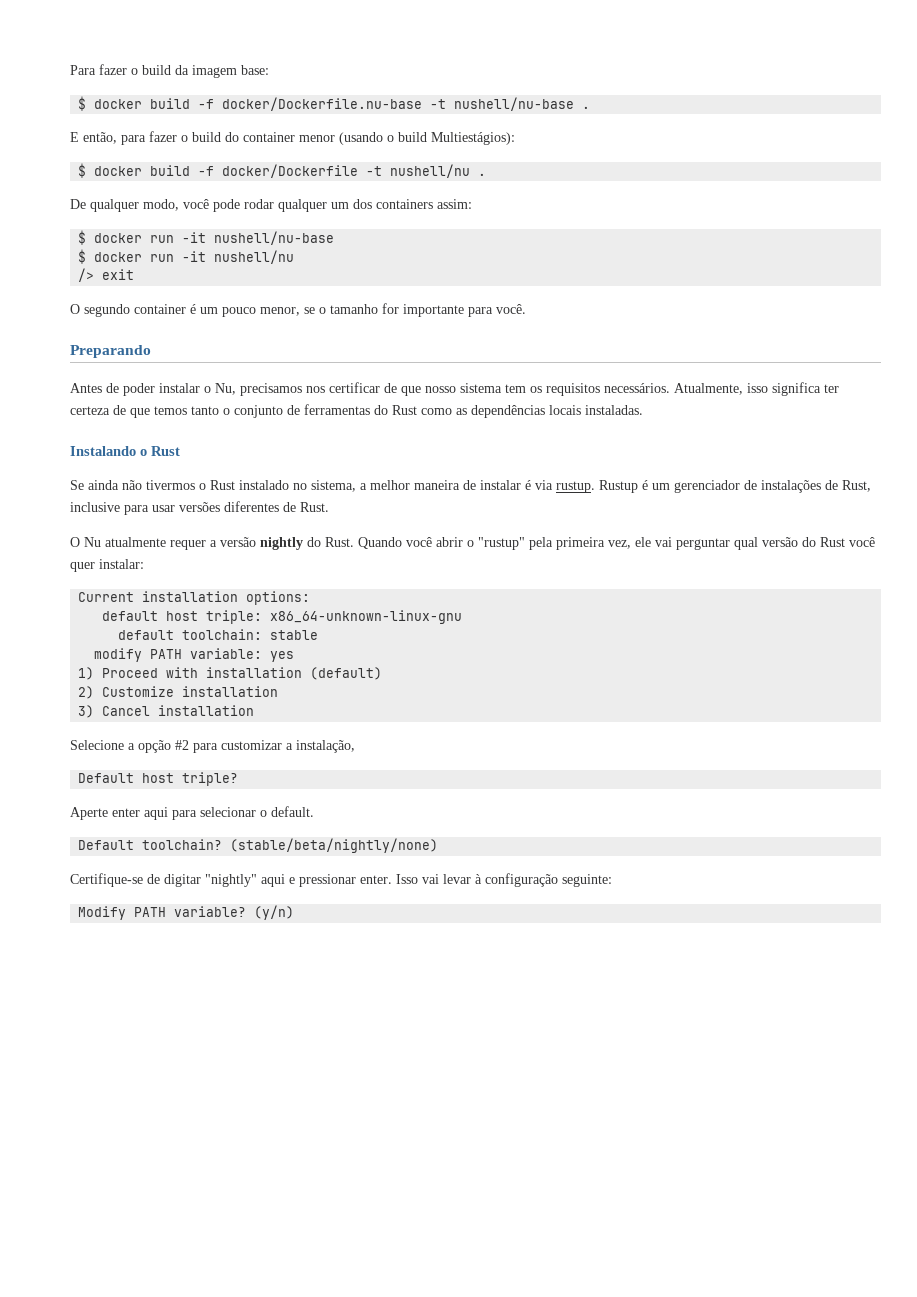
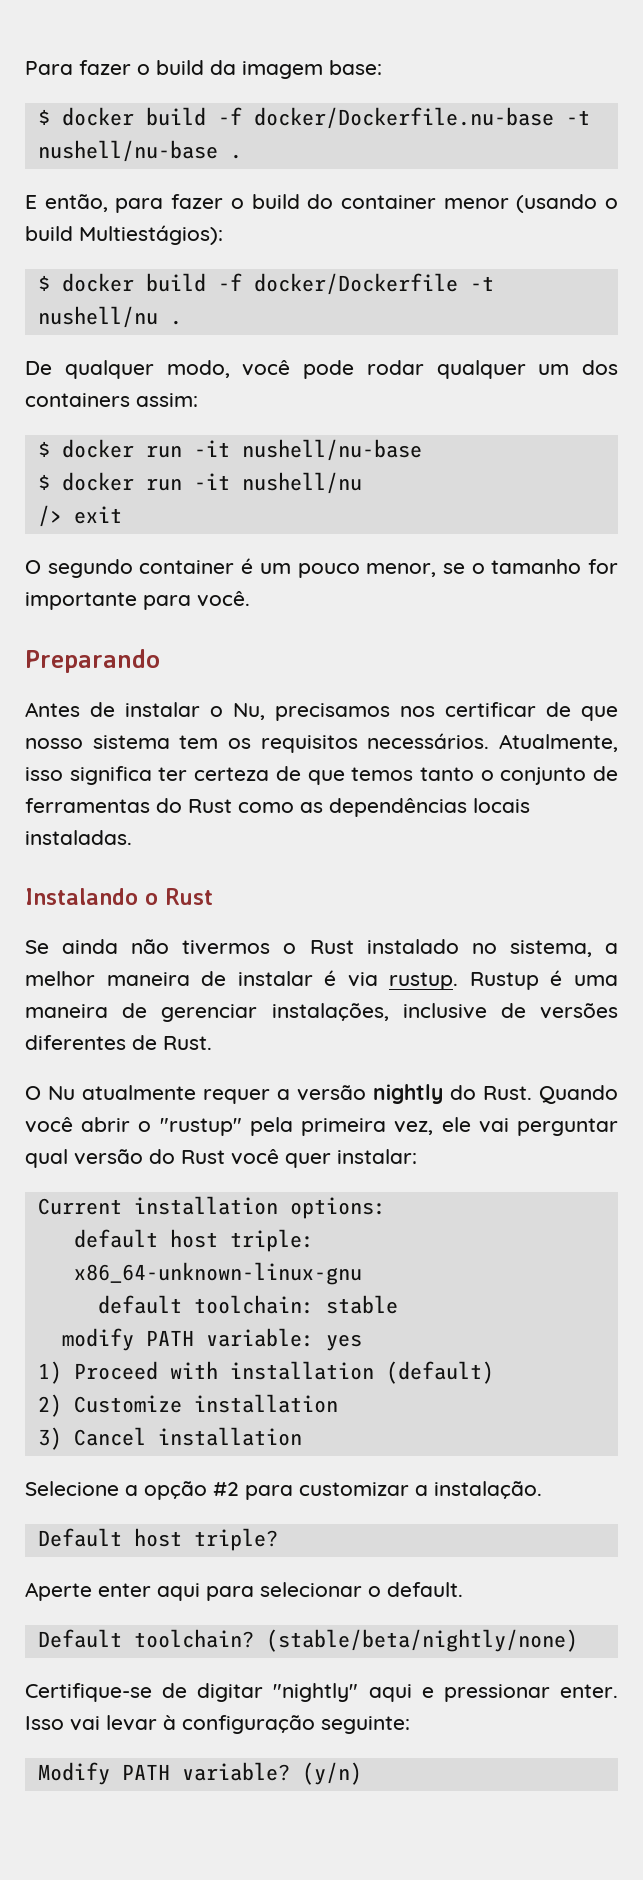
- Antes de poder instalar o Nu, precisamos nos certificar de que nosso sistema tem os requisitos necessários.
+ Antes de instalar o Nu, precisamos nos certificar de que nosso sistema tem os requisitos necessários.
- Rustup é um gerenciador de instalações de Rust, inclusive para usar versões diferentes de Rust.
+ Rustup é uma maneira de gerenciar instalações, inclusive de versões diferentes de Rust.
- Selecione a opção #2 para customizar a instalação,
+ Selecione a opção #2 para customizar a instalação.

